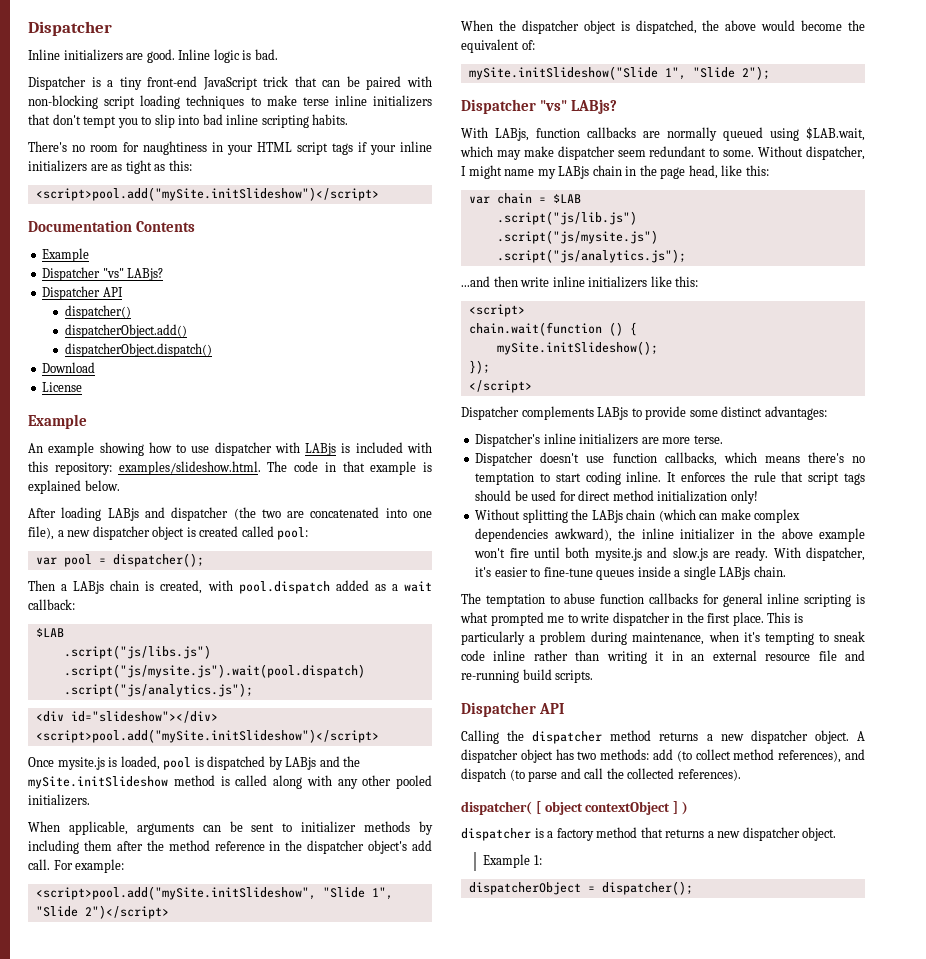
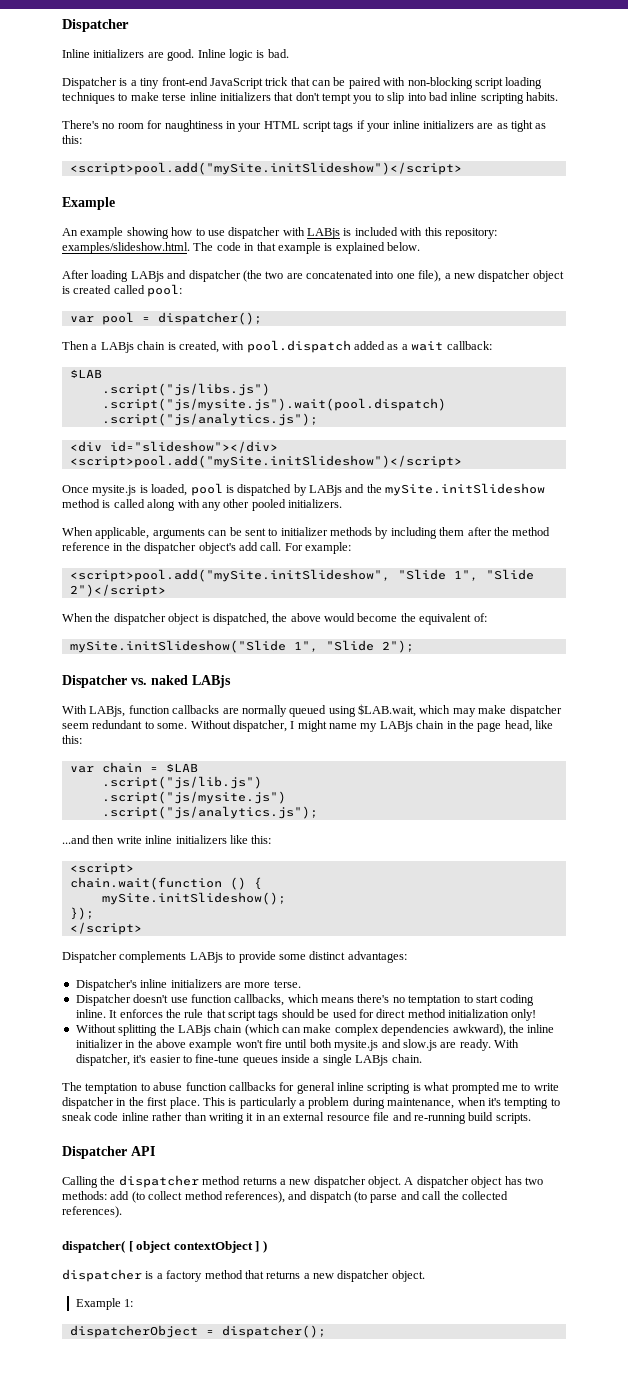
- Documentation Contents
- Example
- Dispatcher "vs" LABjs?
- Dispatcher API
- dispatcher()
- dispatcherObject.add()
- dispatcherObject.dispatch()
- Download
- License
  mySite.initSlideshow("Slide 1", "Slide 2");
- Dispatcher "vs" LABjs?
+ Dispatcher vs. naked LABjs

